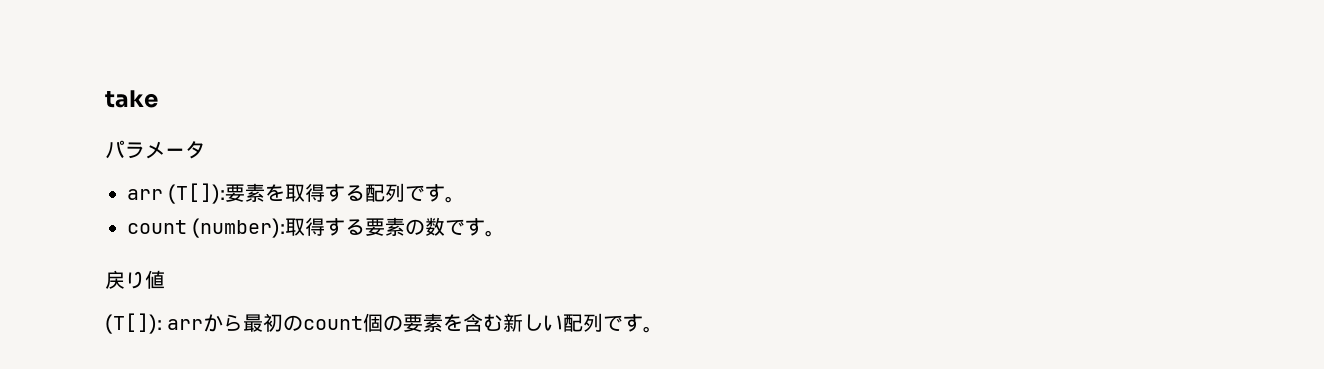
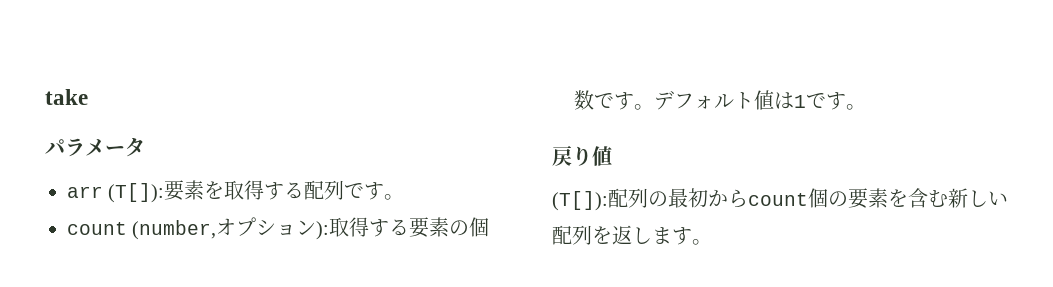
- count (number):取得する要素の数です。
+ count (number,オプション):取得する要素の個数です。デフォルト値は1です。
- (T[]): arrから最初のcount個の要素を含む新しい配列です。
+ (T[]):配列の最初からcount個の要素を含む新しい配列を返します。

